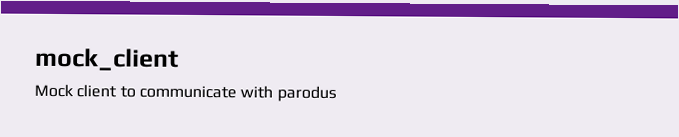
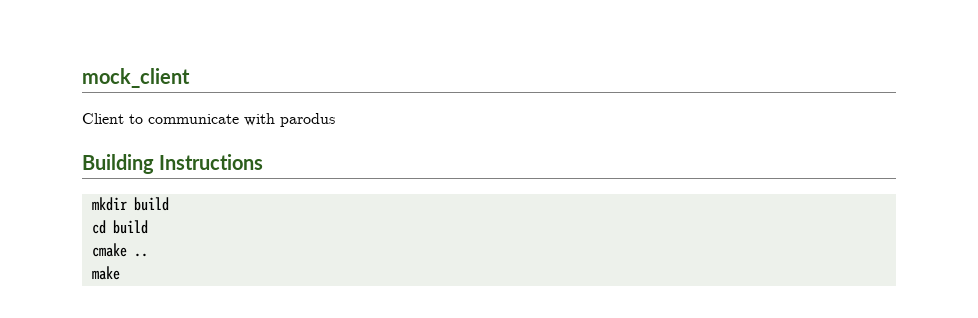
- Mock client to communicate with parodus
+ Client to communicate with parodus
+ Building Instructions
+ mkdir build
+ cd build
+ cmake ..
+ make

